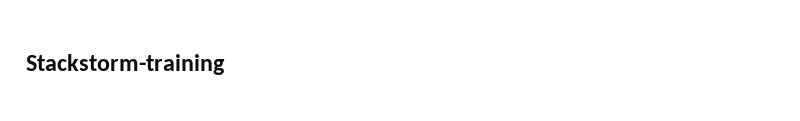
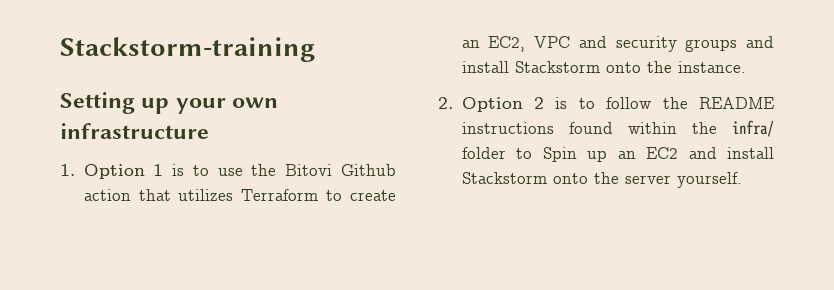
+ Setting up your own infrastructure
+ 1. Option 1 is to use the Bitovi Github action that utilizes Terraform to create an EC2, VPC and security groups and install Stackstorm onto the instance.
+ 2. Option 2 is to follow the README instructions found within the infra/ folder to Spin up an EC2 and install Stackstorm onto the server yourself.

